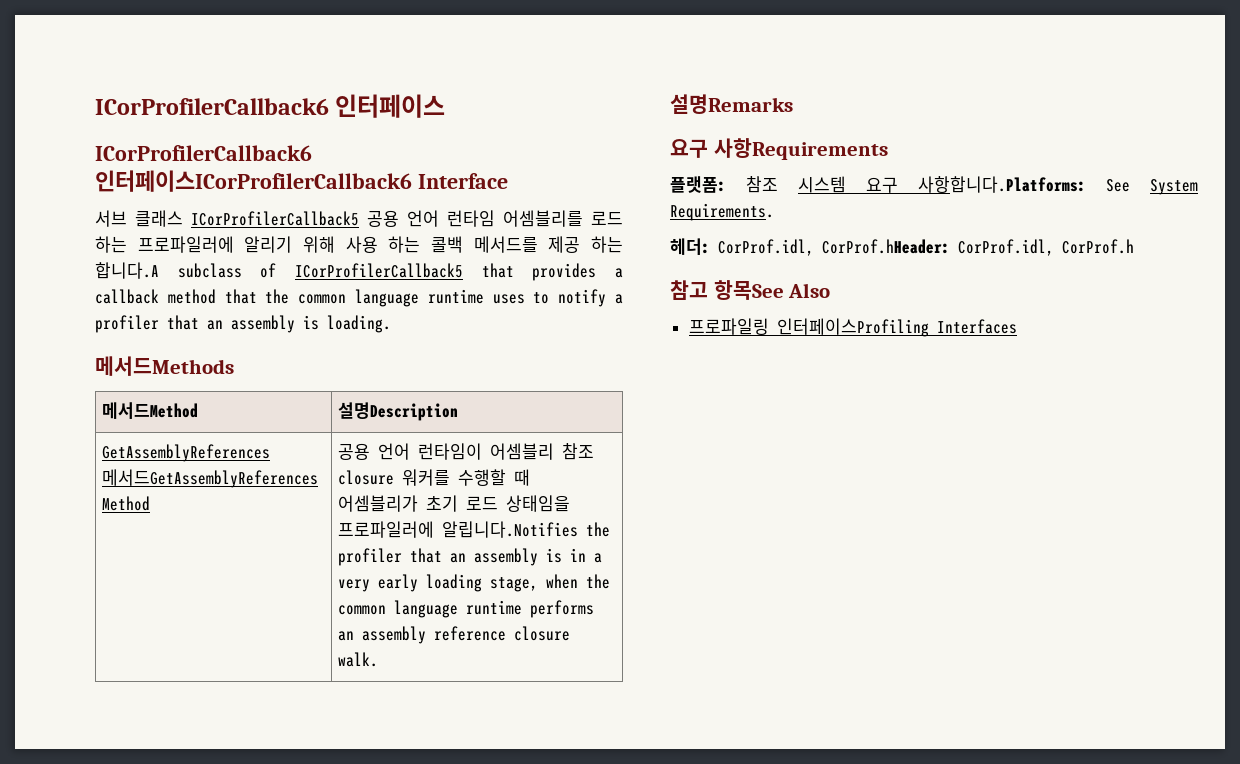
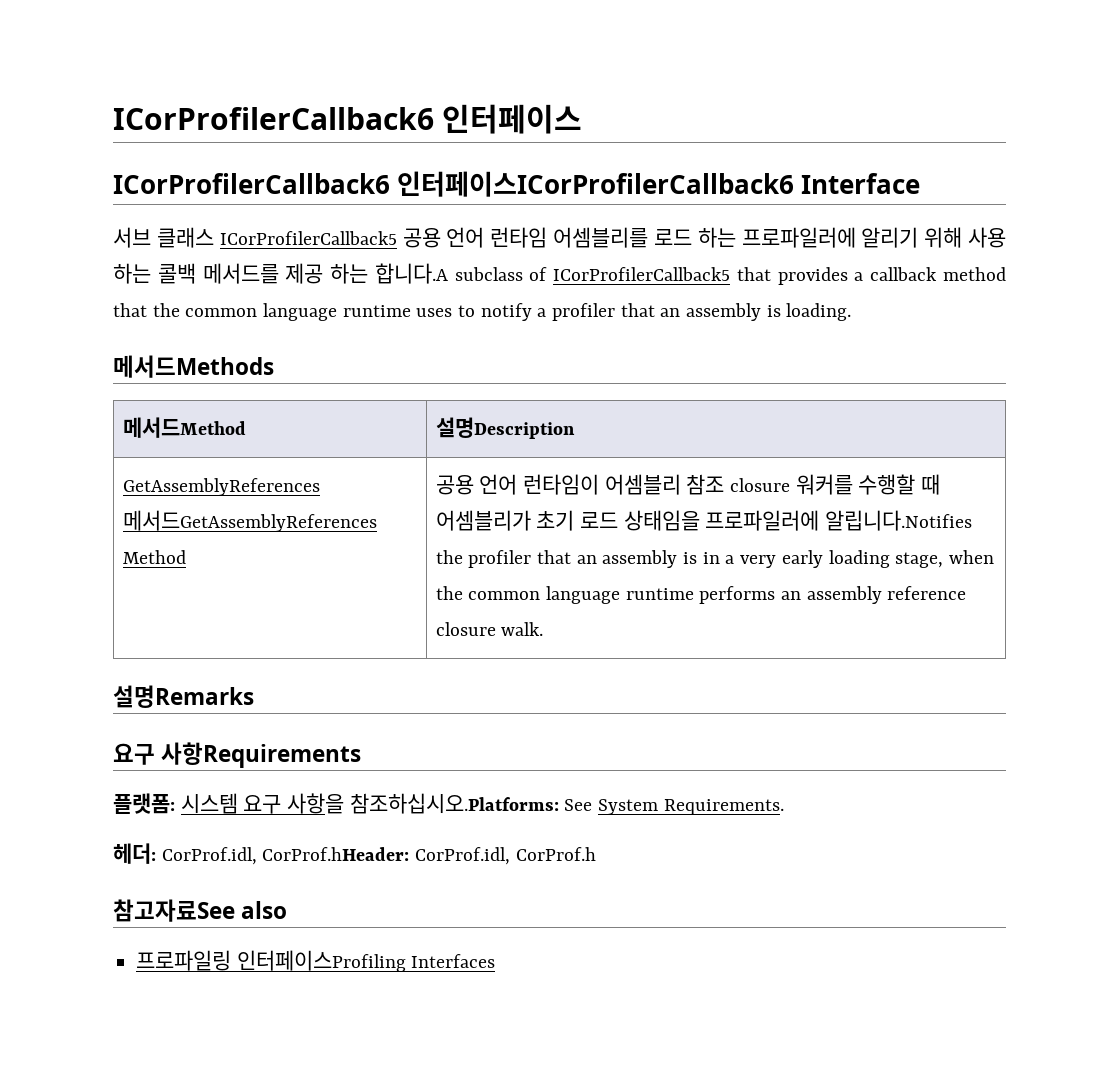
- 플랫폼: 참조 시스템 요구 사항합니다.Platforms: See System Requirements.
+ 플랫폼: 시스템 요구 사항을 참조하십시오.Platforms: See System Requirements.
- 참고 항목See Also
+ 참고자료See also

